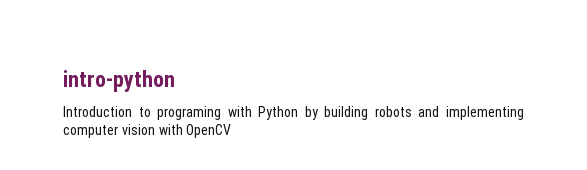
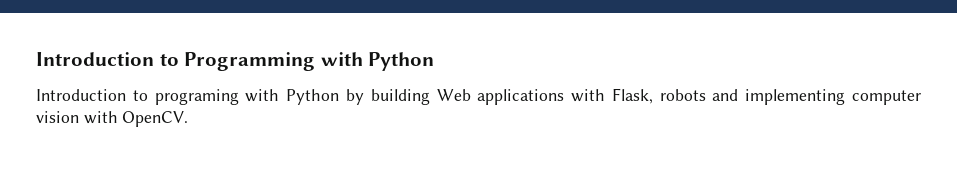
- intro-python
+ Introduction to Programming with Python
- Introduction to programing with Python by building robots and implementing computer vision with OpenCV
+ Introduction to programing with Python by building Web applications with Flask, robots and implementing computer vision with OpenCV.

